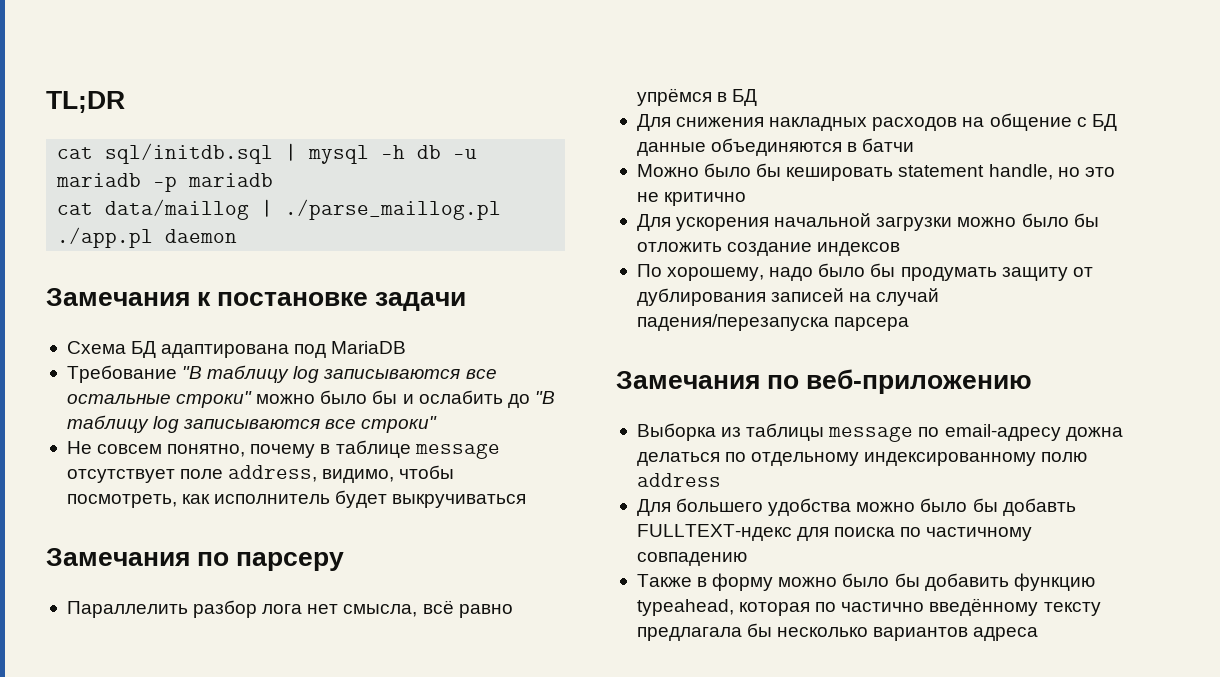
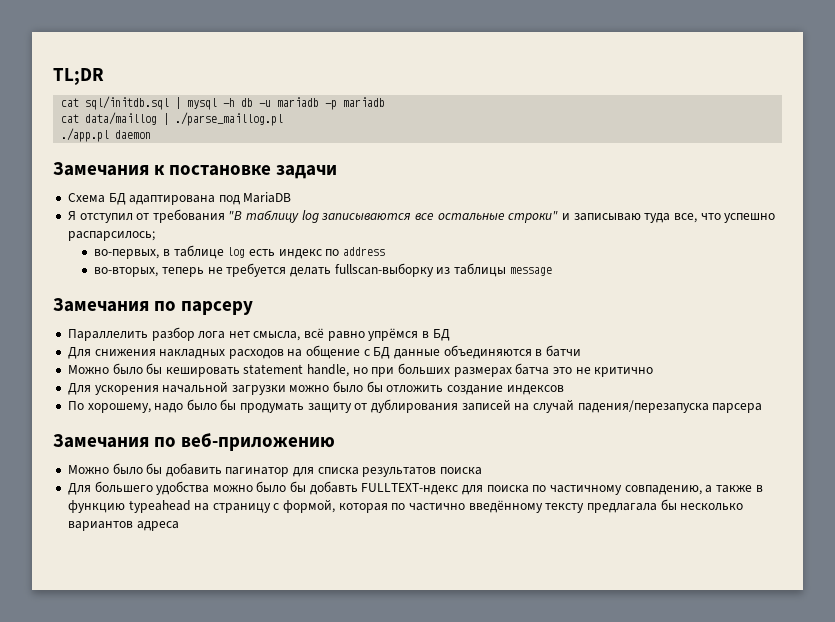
- Требование "В таблицу log записываются все остальные строки" можно было бы и ослабить до "В таблицу log записываются все строки"
- Не совсем понятно, почему в таблице message отсутствует поле address, видимо, чтобы посмотреть, как исполнитель будет выкручиваться
+ Я отступил от требования "В таблицу log записываются все остальные строки" и записываю туда все, что успешно распарсилось;
+ во-первых, в таблице log есть индекс по address
+ во-вторых, теперь не требуется делать fullscan-выборку из таблицы message
- Можно было бы кешировать statement handle, но это не критично
+ Можно было бы кешировать statement handle, но при больших размерах батча это не критично
- Выборка из таблицы message по email-адресу дожна делаться по отдельному индексированному полю address
+ Можно было бы добавить пагинатор для списка результатов поиска
- Для большего удобства можно было бы добавть FULLTEXT-ндекс для поиска по частичному совпадению
- Также в форму можно было бы добавить функцию typeahead, которая по частично введённому тексту предлагала бы несколько вариантов адреса
+ Для большего удобства можно было бы добавть FULLTEXT-ндекс для поиска по частичному совпадению, а также в функцию typeahead на страницу с формой, которая по частично введённому тексту предлагала бы несколько вариантов адреса

